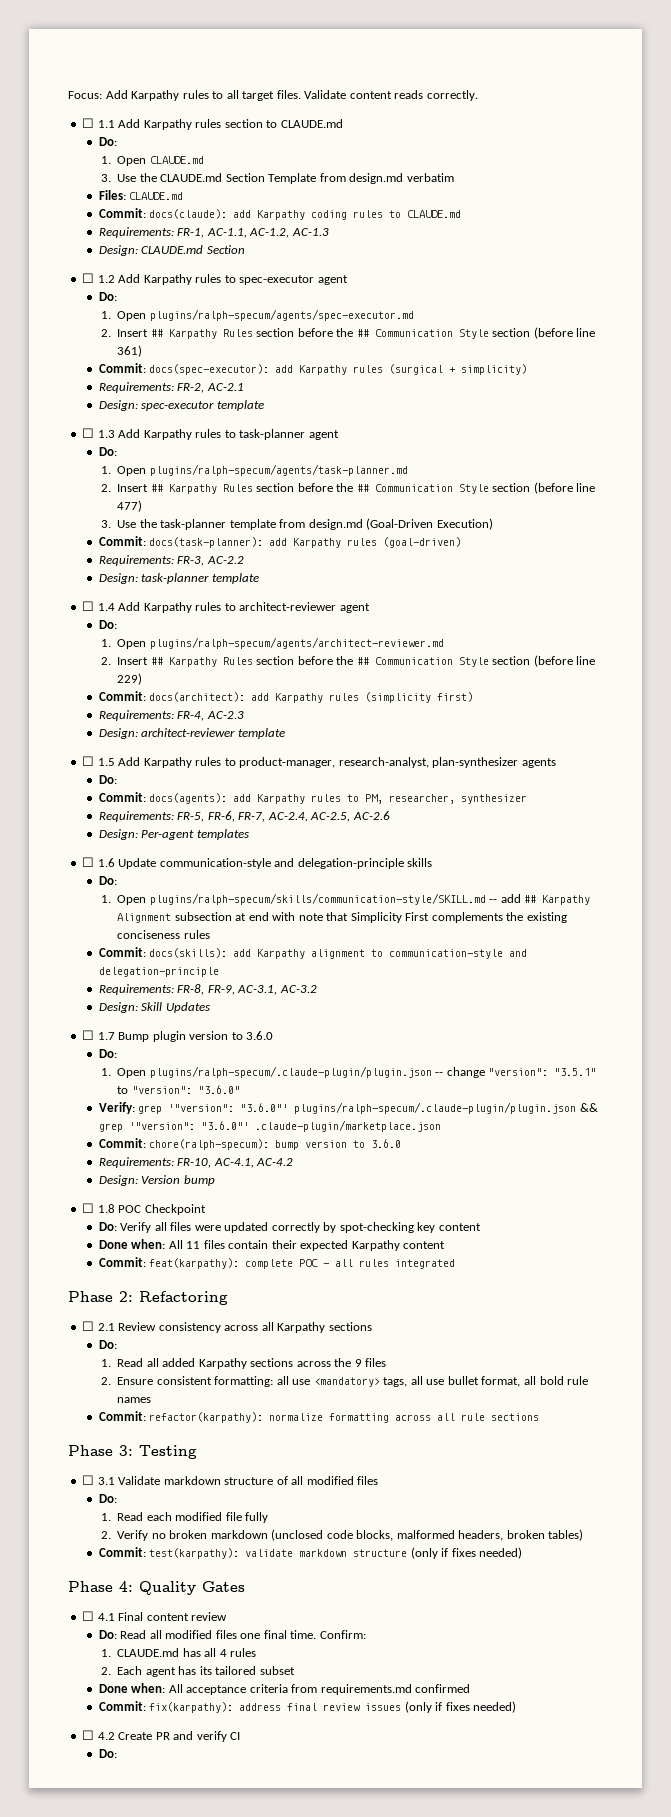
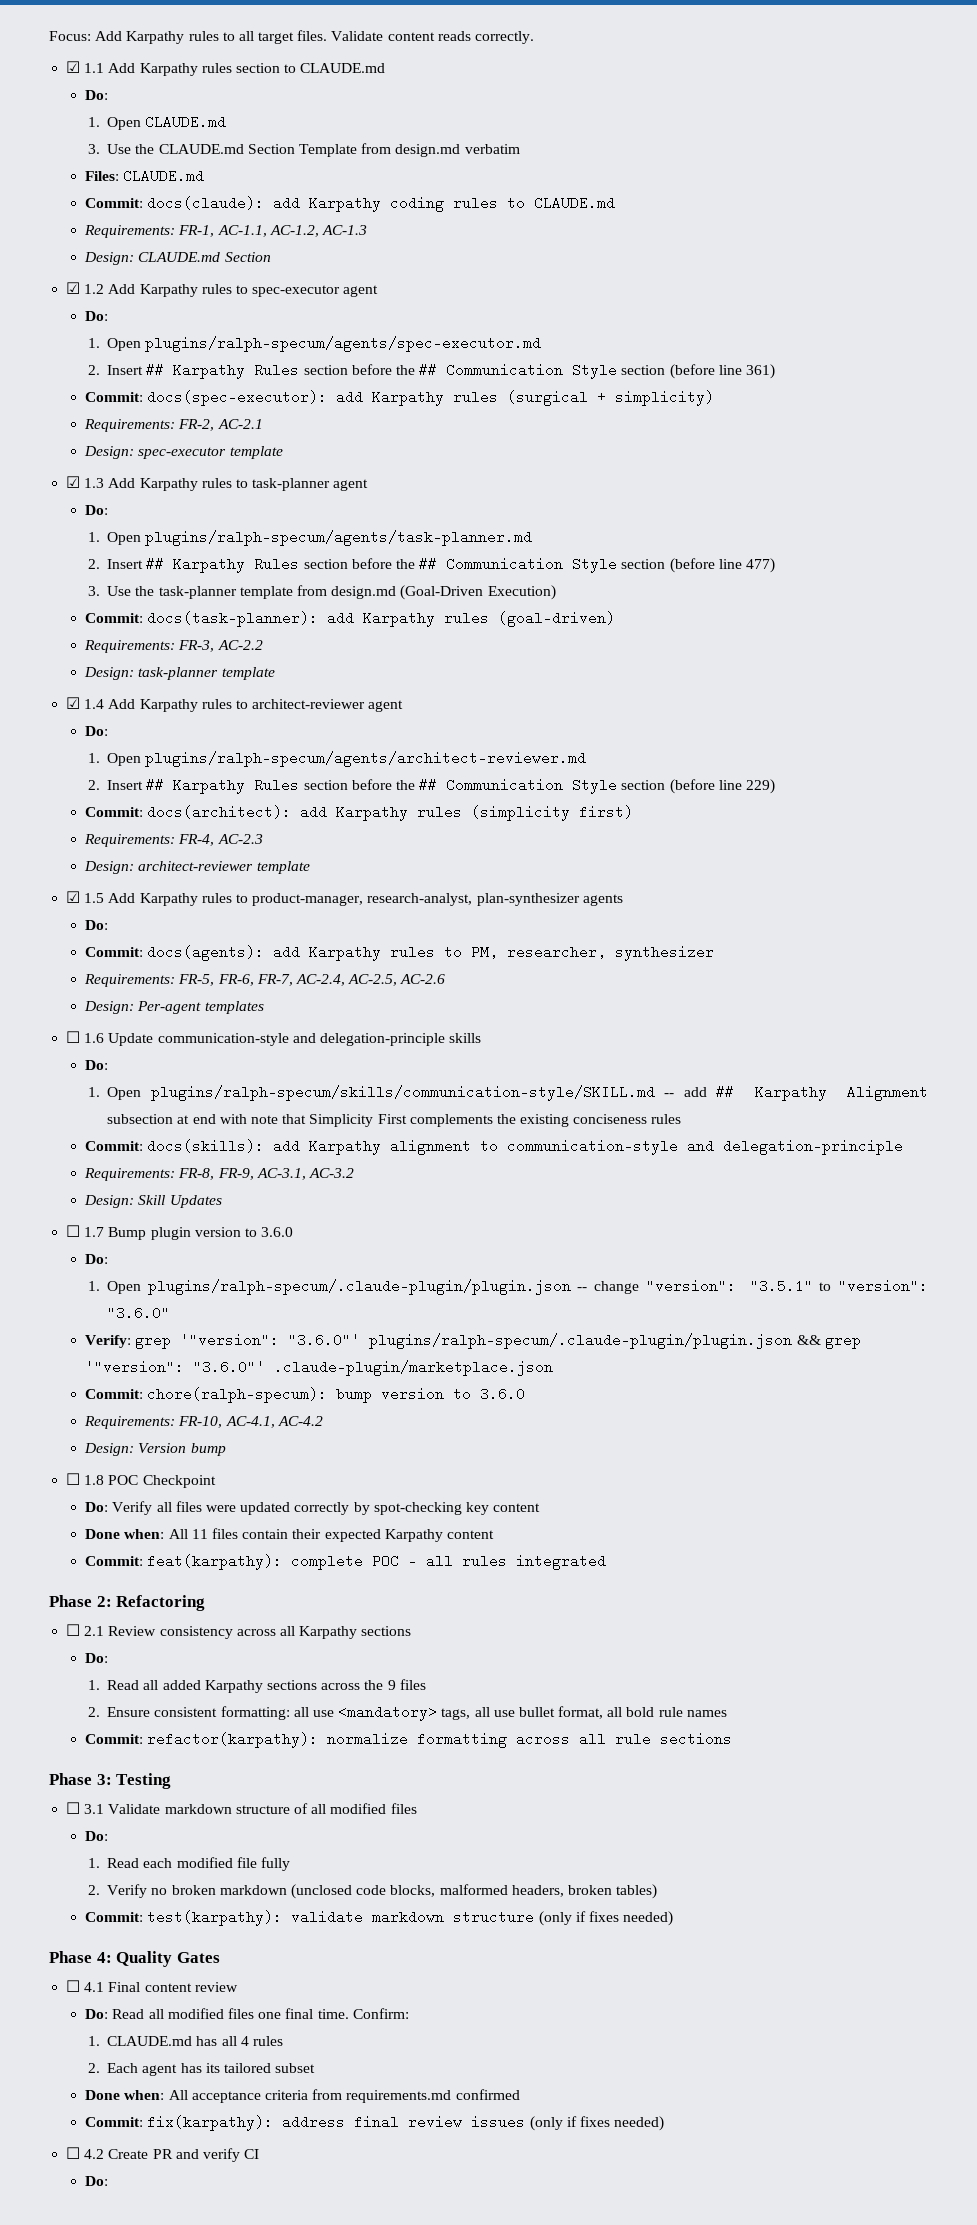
- ☐ 1.1 Add Karpathy rules section to CLAUDE.md
+ ☑ 1.1 Add Karpathy rules section to CLAUDE.md
- ☐ 1.2 Add Karpathy rules to spec-executor agent
+ ☑ 1.2 Add Karpathy rules to spec-executor agent
- ☐ 1.3 Add Karpathy rules to task-planner agent
+ ☑ 1.3 Add Karpathy rules to task-planner agent
- ☐ 1.4 Add Karpathy rules to architect-reviewer agent
+ ☑ 1.4 Add Karpathy rules to architect-reviewer agent
- ☐ 1.5 Add Karpathy rules to product-manager, research-analyst, plan-synthesizer agents
+ ☑ 1.5 Add Karpathy rules to product-manager, research-analyst, plan-synthesizer agents

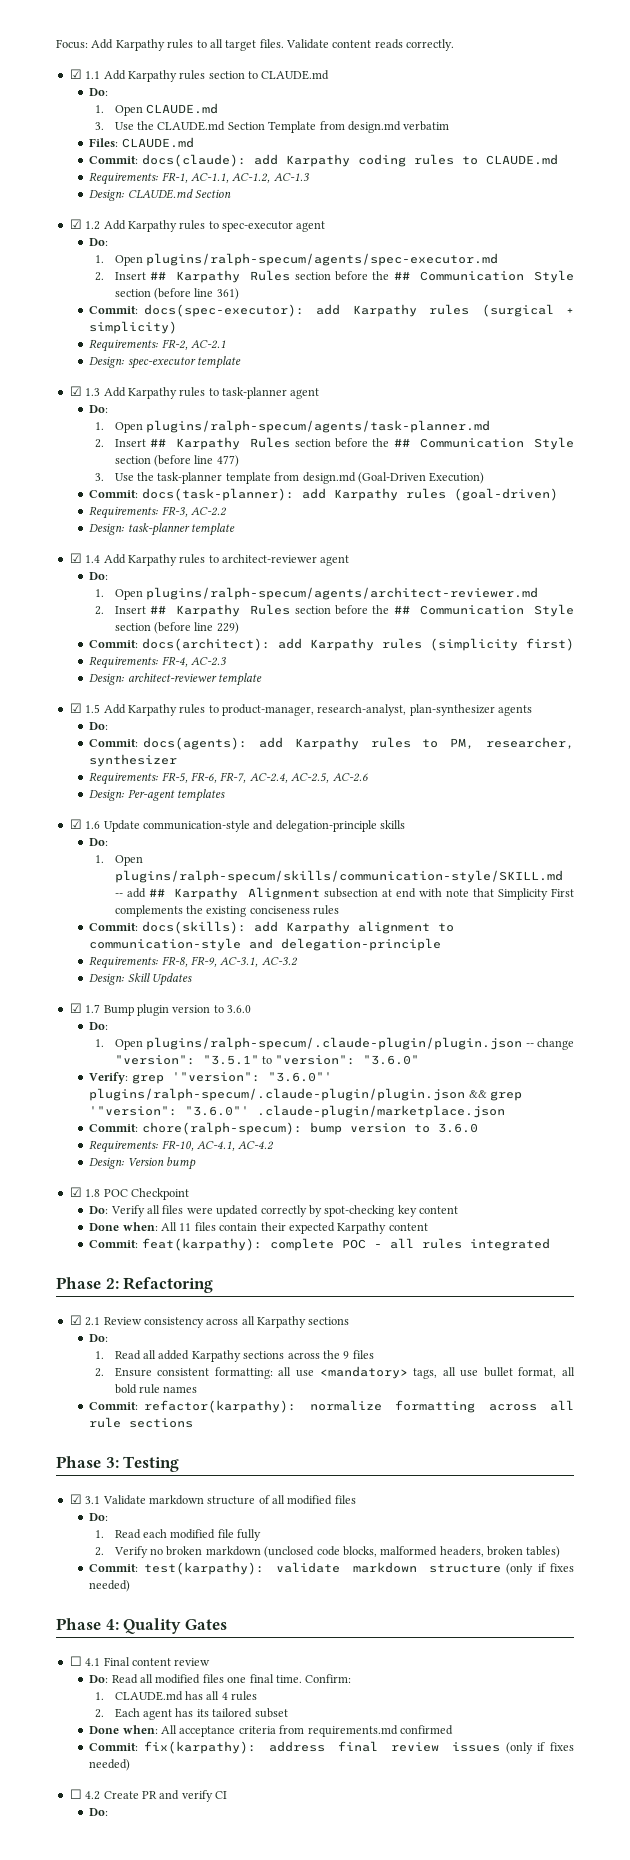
- ☐ 1.6 Update communication-style and delegation-principle skills
+ ☑ 1.6 Update communication-style and delegation-principle skills
- ☐ 1.7 Bump plugin version to 3.6.0
+ ☑ 1.7 Bump plugin version to 3.6.0
- ☐ 1.8 POC Checkpoint
+ ☑ 1.8 POC Checkpoint
- ☐ 2.1 Review consistency across all Karpathy sections
+ ☑ 2.1 Review consistency across all Karpathy sections
- ☐ 3.1 Validate markdown structure of all modified files
+ ☑ 3.1 Validate markdown structure of all modified files

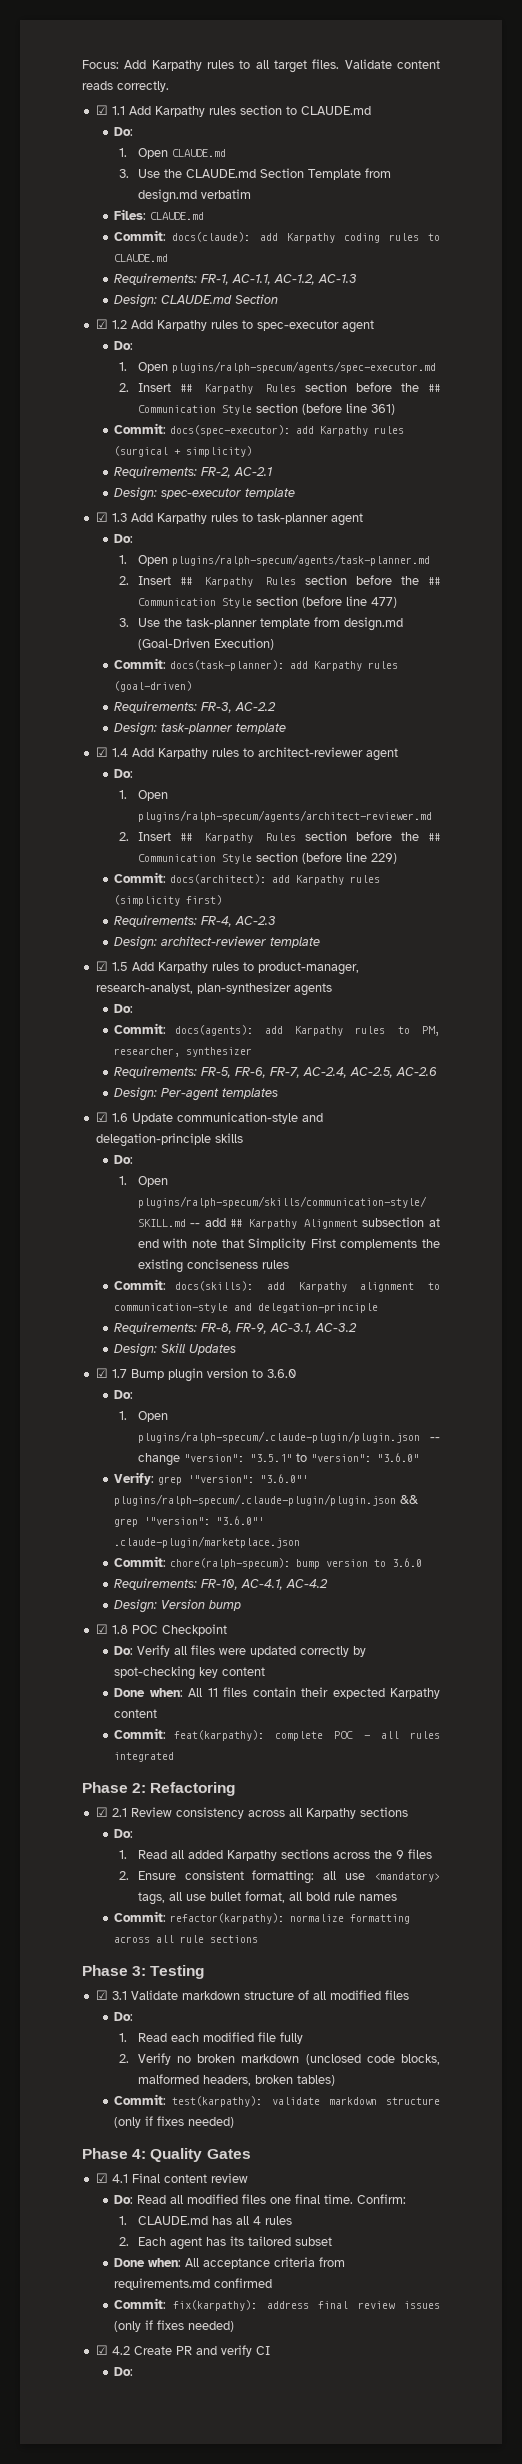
- ☐ 4.1 Final content review
+ ☑ 4.1 Final content review
- ☐ 4.2 Create PR and verify CI
+ ☑ 4.2 Create PR and verify CI

